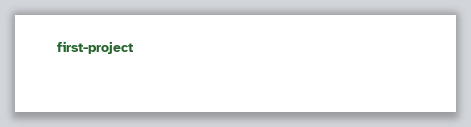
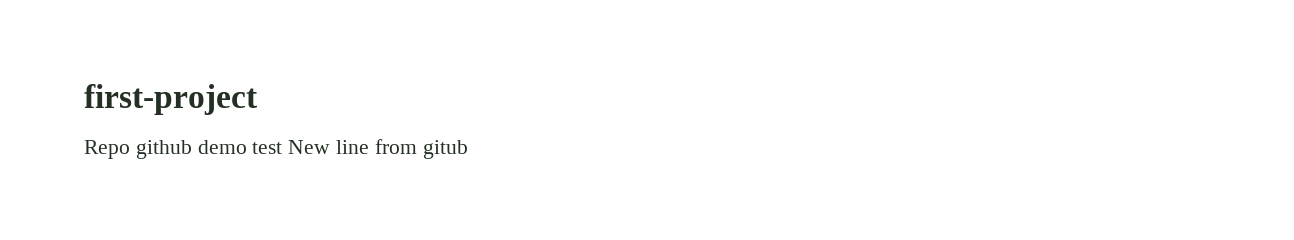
+ Repo github demo test New line from gitub

